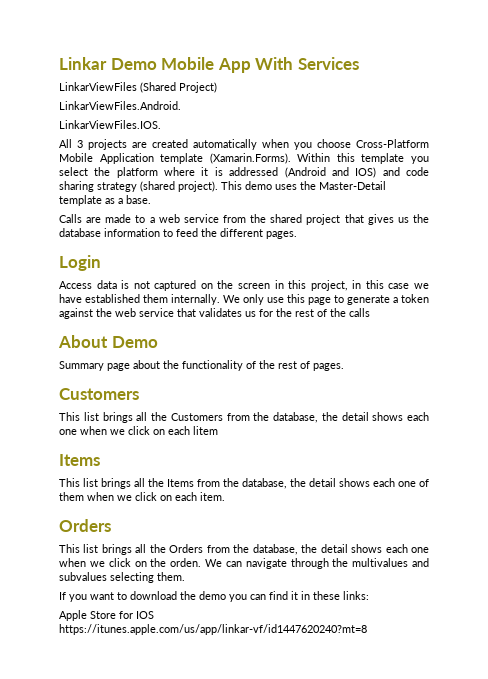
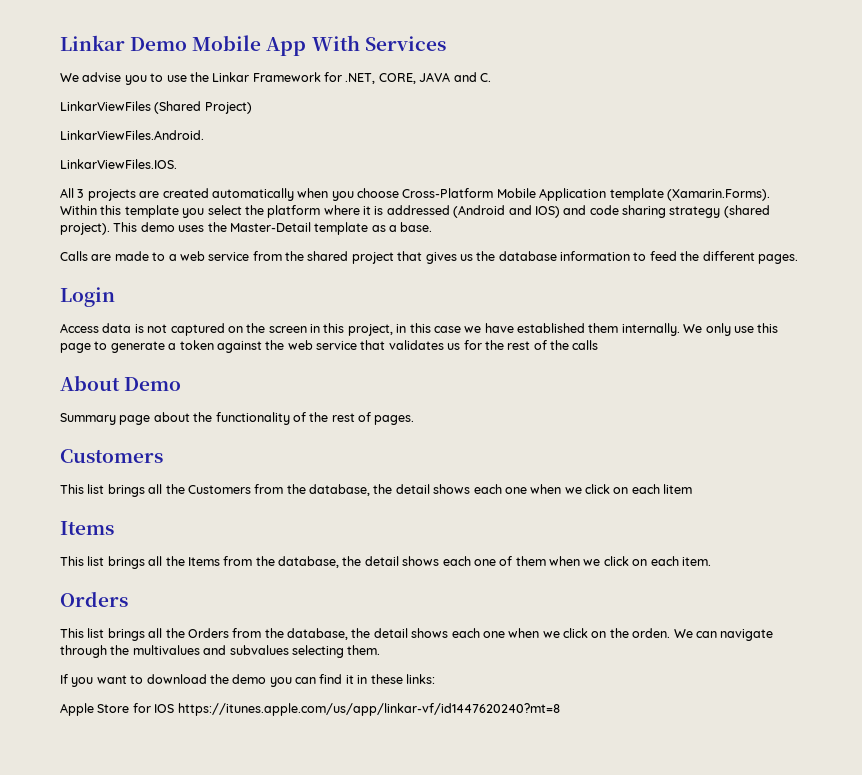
+ We advise you to use the Linkar Framework for .NET, CORE, JAVA and C.

